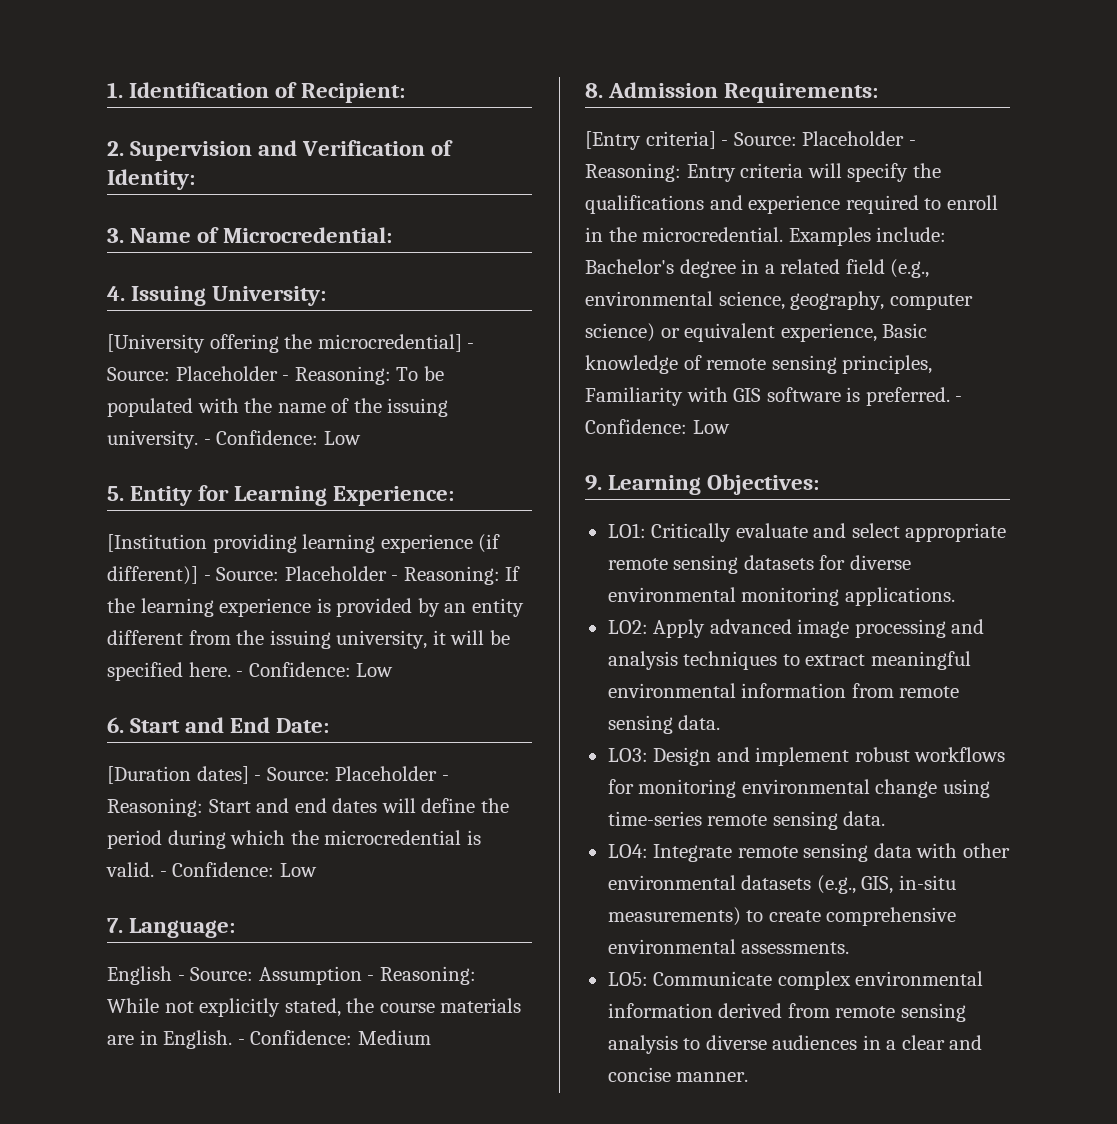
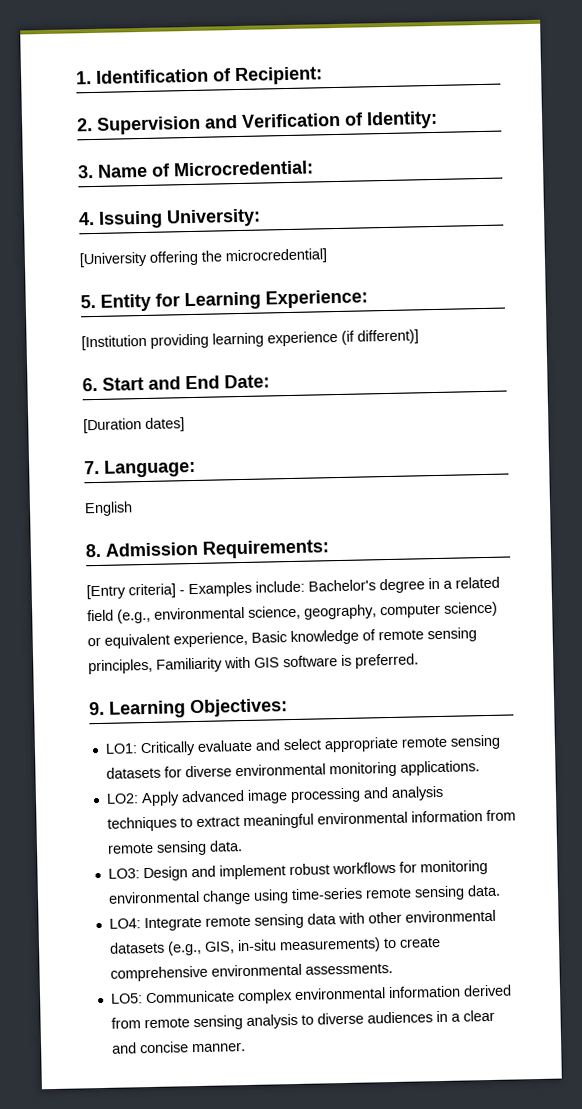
- [University offering the microcredential] - Source: Placeholder - Reasoning: To be populated with the name of the issuing university. - Confidence: Low
+ [University offering the microcredential]
- [Institution providing learning experience (if different)] - Source: Placeholder - Reasoning: If the learning experience is provided by an entity different from the issuing university, it will be specified here. - Confidence: Low
+ [Institution providing learning experience (if different)]
- [Duration dates] - Source: Placeholder - Reasoning: Start and end dates will define the period during which the microcredential is valid. - Confidence: Low
+ [Duration dates]
  7. Language:
- English - Source: Assumption - Reasoning: While not explicitly stated, the course materials are in English. - Confidence: Medium
+ English
- [Entry criteria] - Source: Placeholder - Reasoning: Entry criteria will specify the qualifications and experience required to enroll in the microcredential. Examples include: Bachelor's degree in a related field (e.g., environmental science, geography, computer science) or equivalent experience, Basic knowledge of remote sensing principles, Familiarity with GIS software is preferred. - Confidence: Low
+ [Entry criteria] - Examples include: Bachelor's degree in a related field (e.g., environmental science, geography, computer science) or equivalent experience, Basic knowledge of remote sensing principles, Familiarity with GIS software is preferred.

